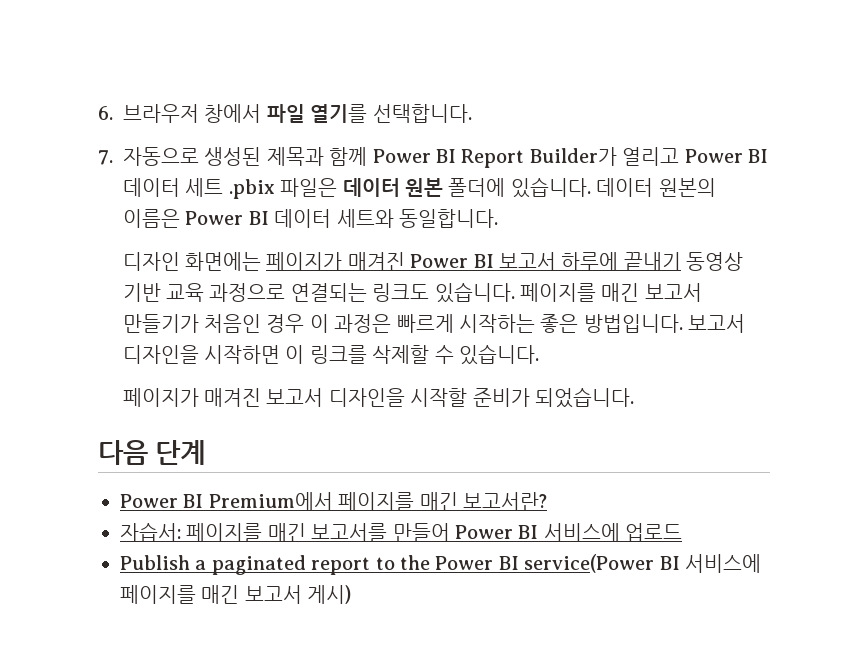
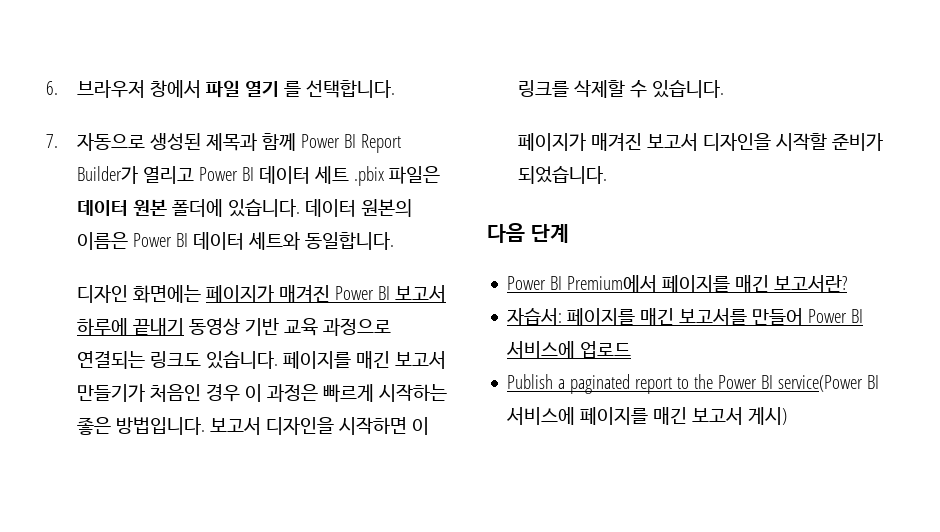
- 6. 브라우저 창에서 파일 열기를 선택합니다.
+ 6. 브라우저 창에서 파일 열기 를 선택합니다.

